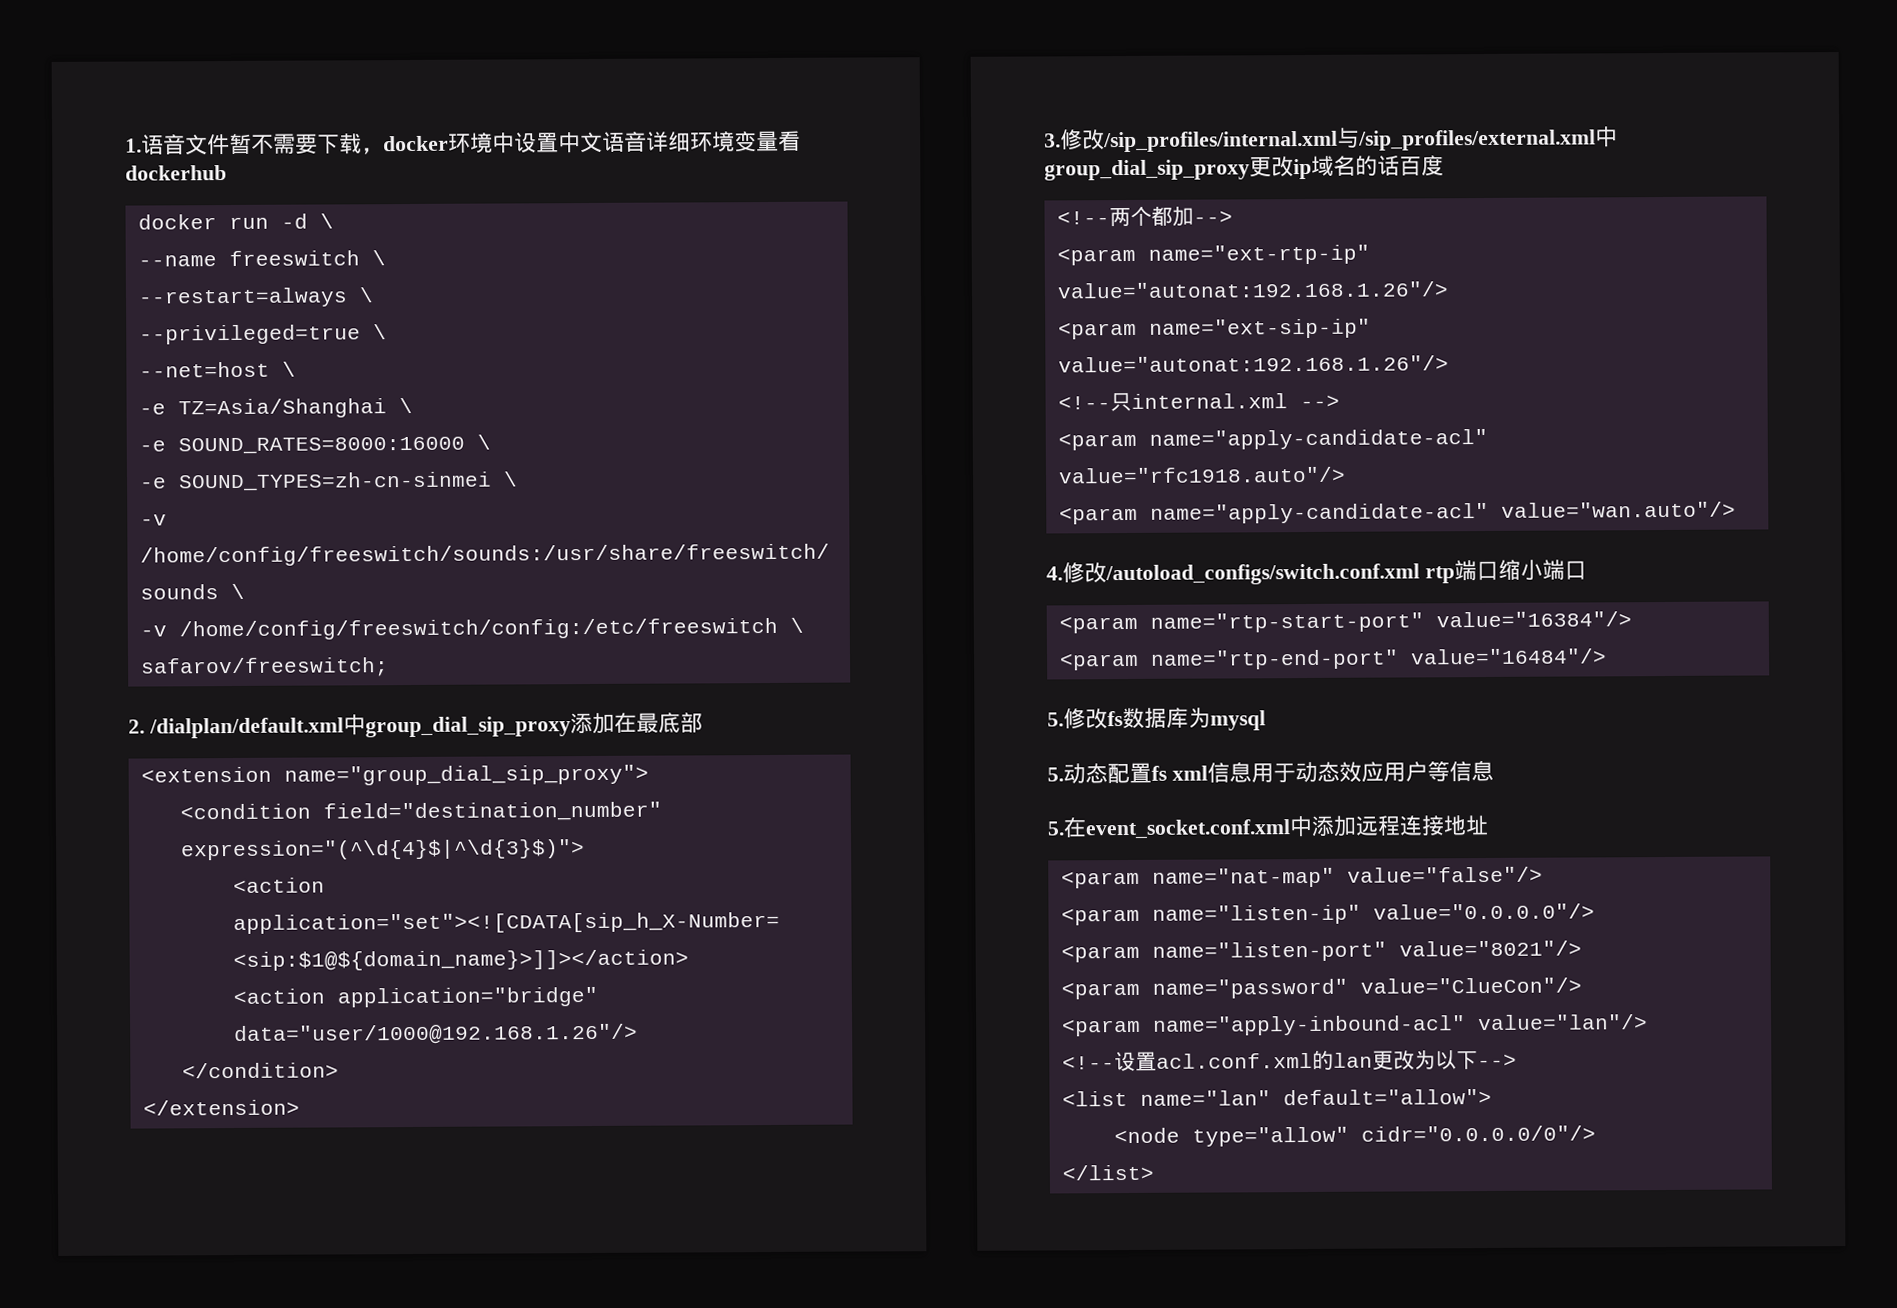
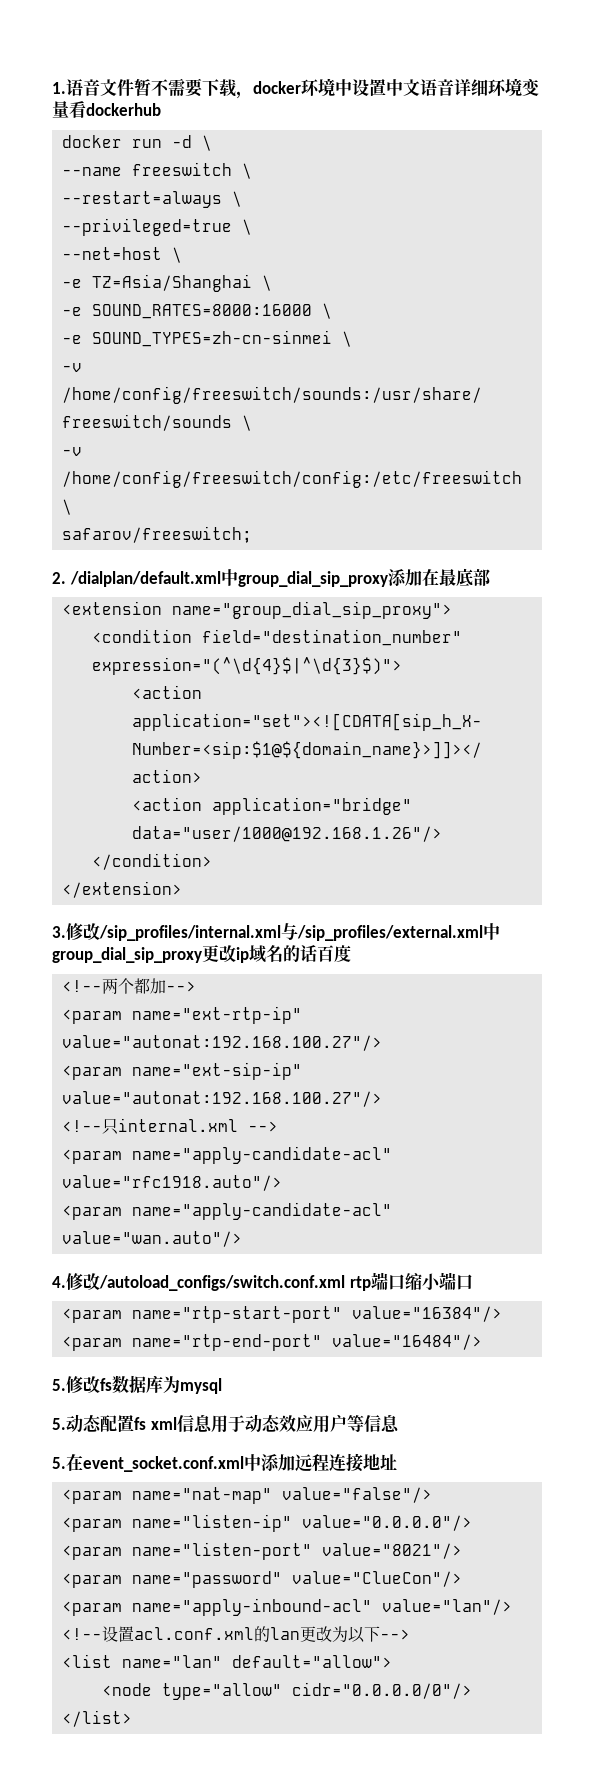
- <param name="ext-rtp-ip" value="autonat:192.168.1.26"/>
+ <param name="ext-rtp-ip" value="autonat:192.168.100.27"/>
- <param name="ext-sip-ip" value="autonat:192.168.1.26"/>
+ <param name="ext-sip-ip" value="autonat:192.168.100.27"/>

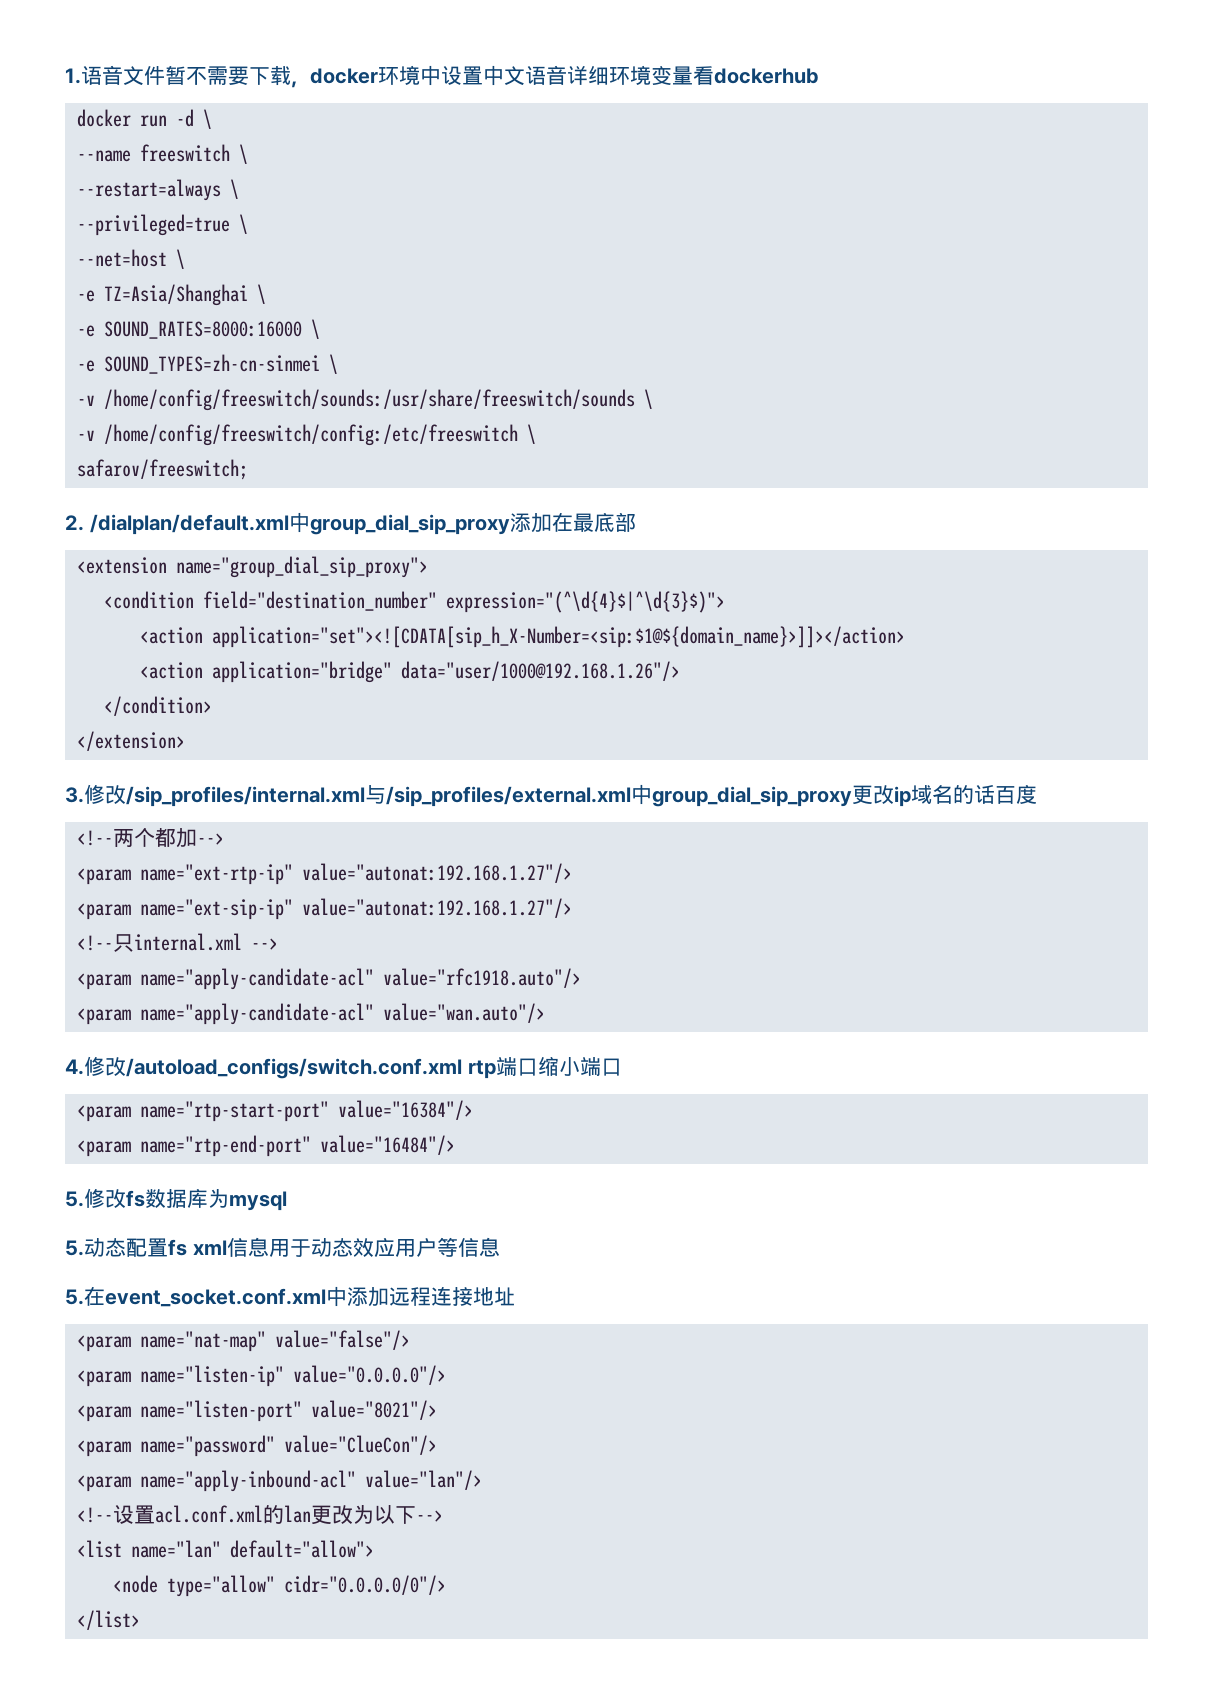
- <param name="ext-rtp-ip" value="autonat:192.168.100.27"/>
+ <param name="ext-rtp-ip" value="autonat:192.168.1.27"/>
- <param name="ext-sip-ip" value="autonat:192.168.100.27"/>
+ <param name="ext-sip-ip" value="autonat:192.168.1.27"/>

